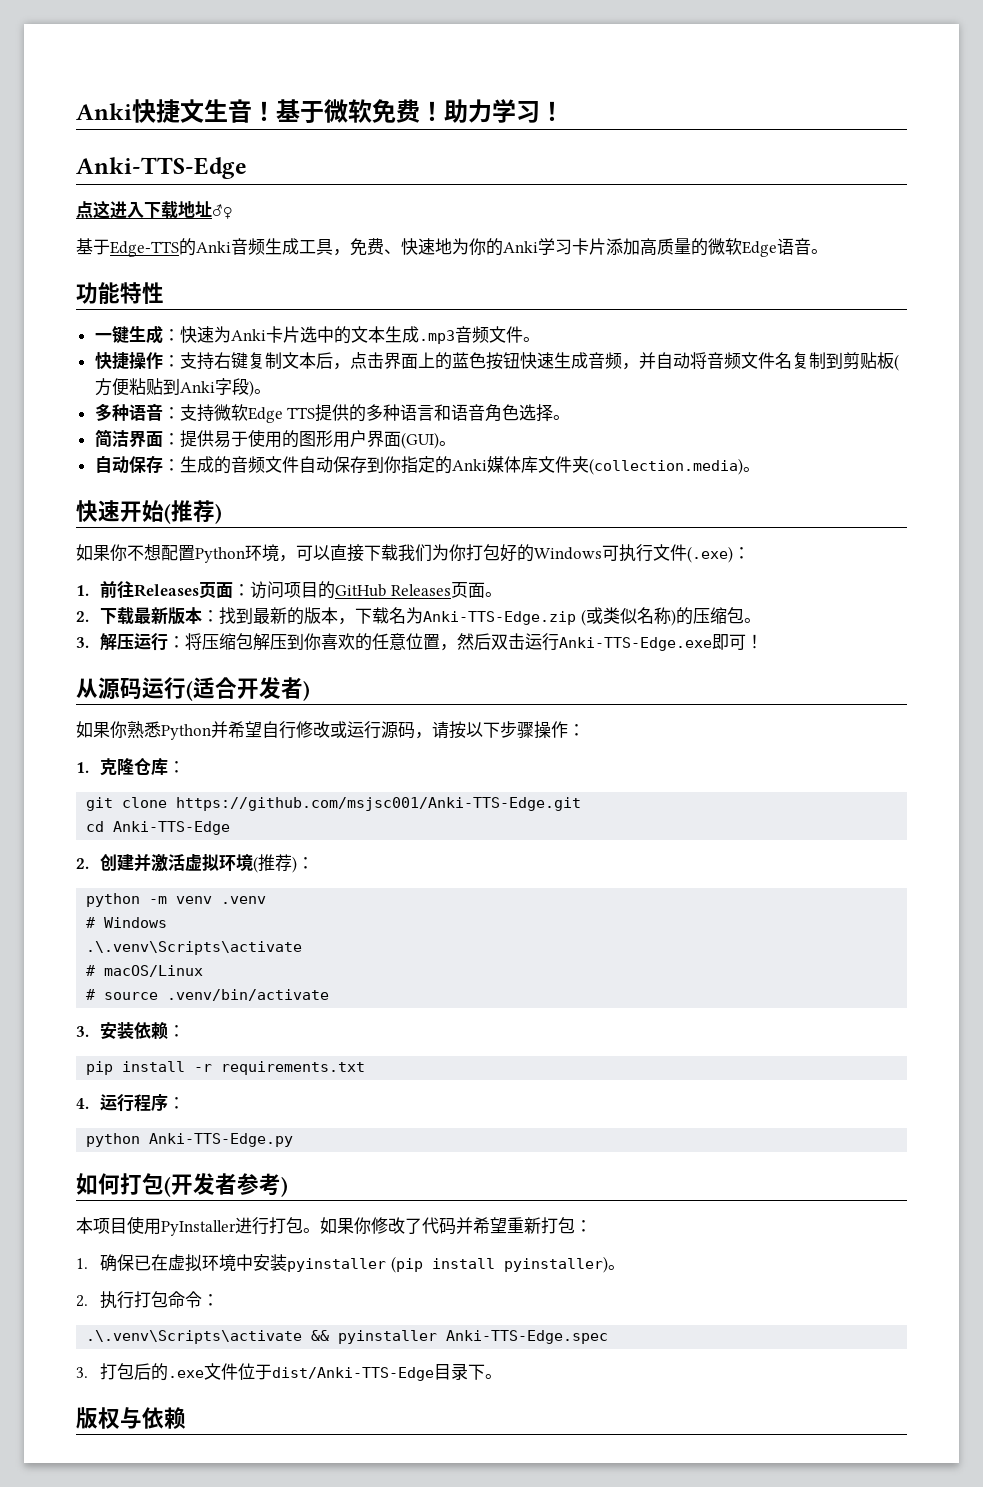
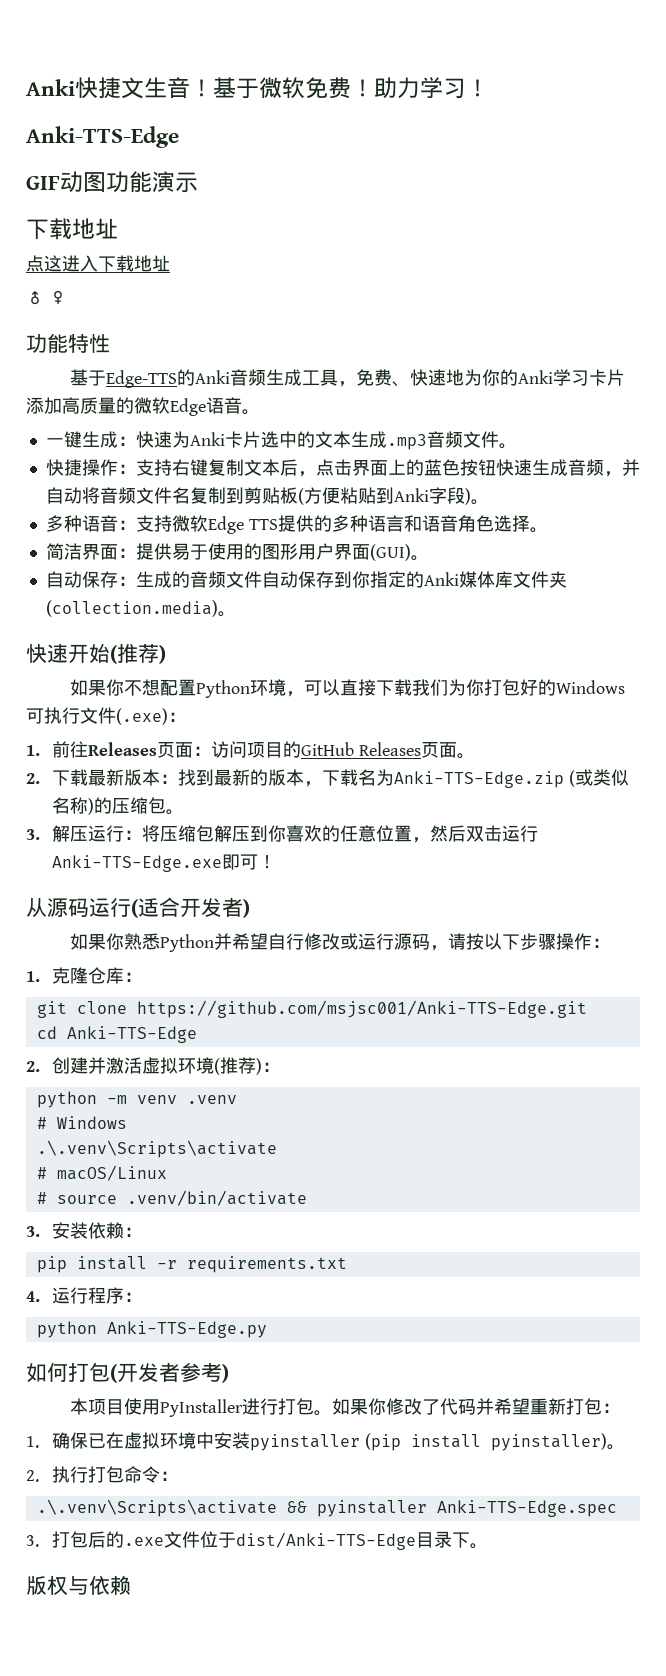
+ GIF动图功能演示
+ 下载地址
- 点这进入下载地址♂♀
+ 点这进入下载地址
+ ♂ ♀
+ 功能特性
- 功能特性

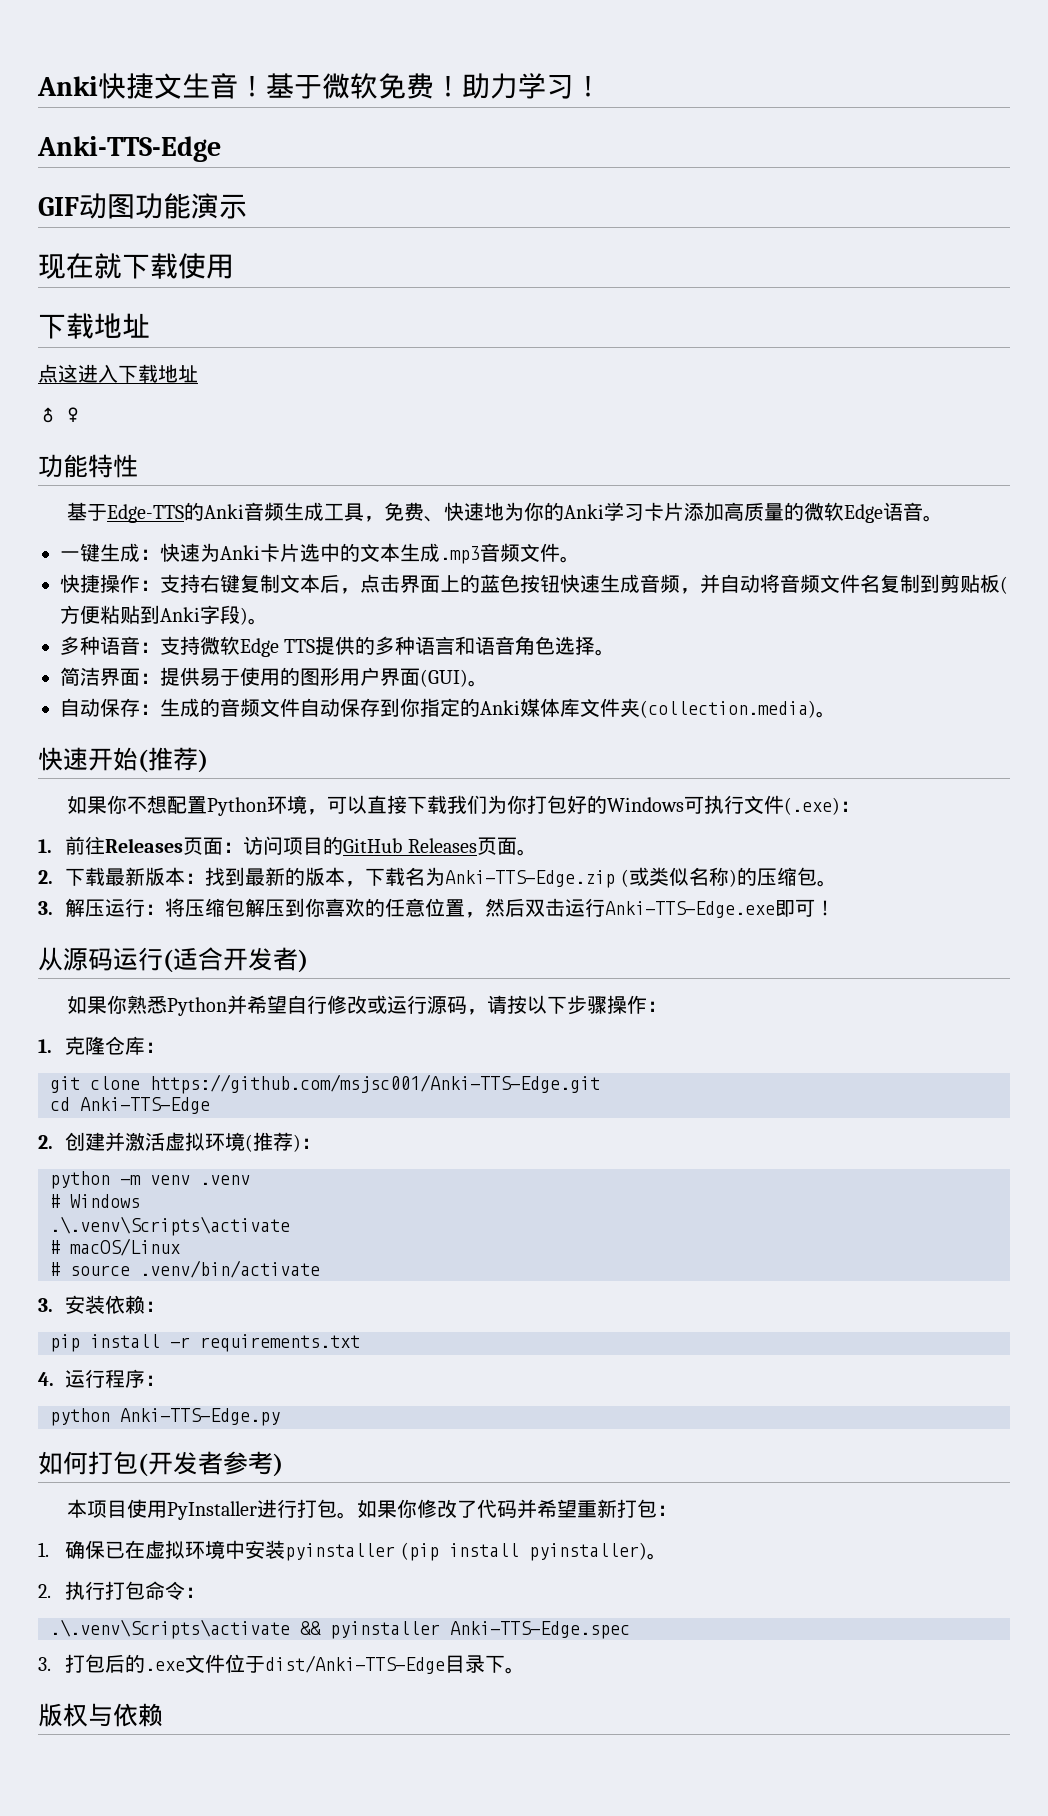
+ 现在就下载使用

